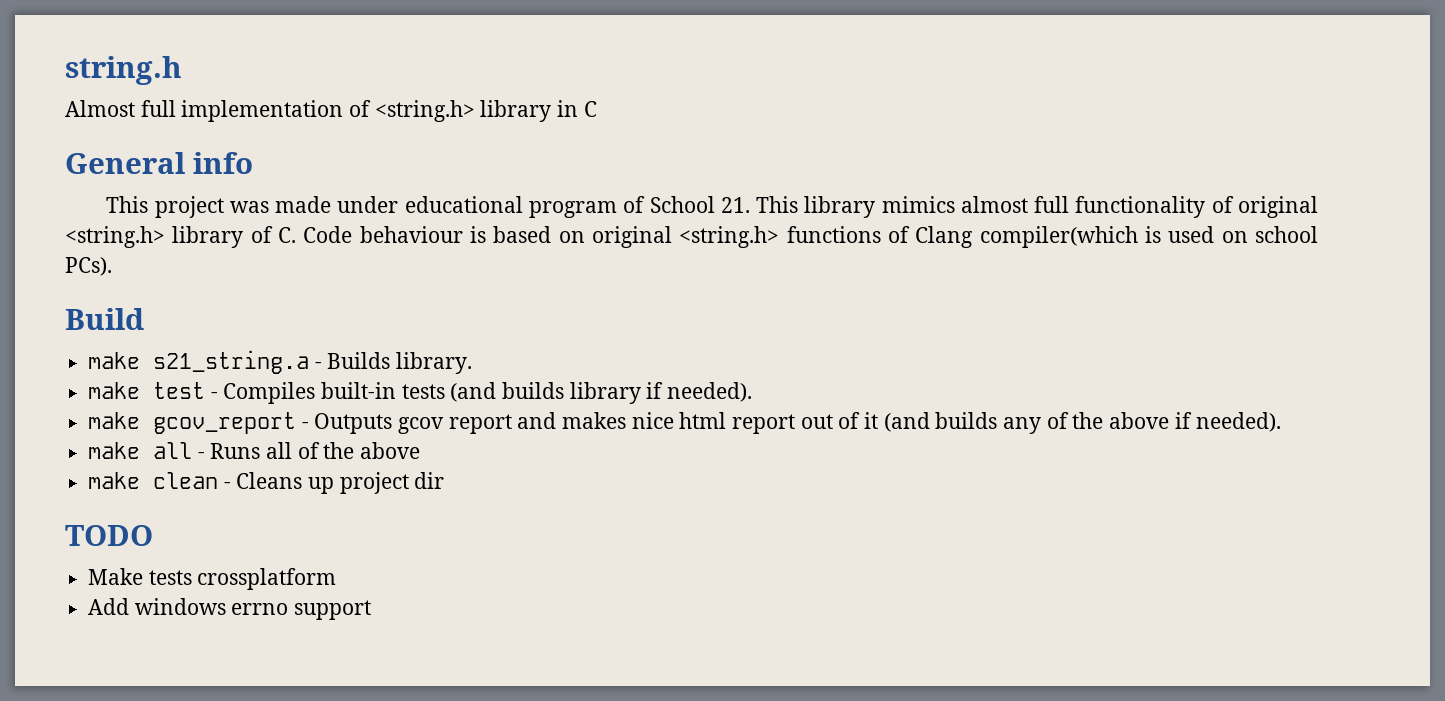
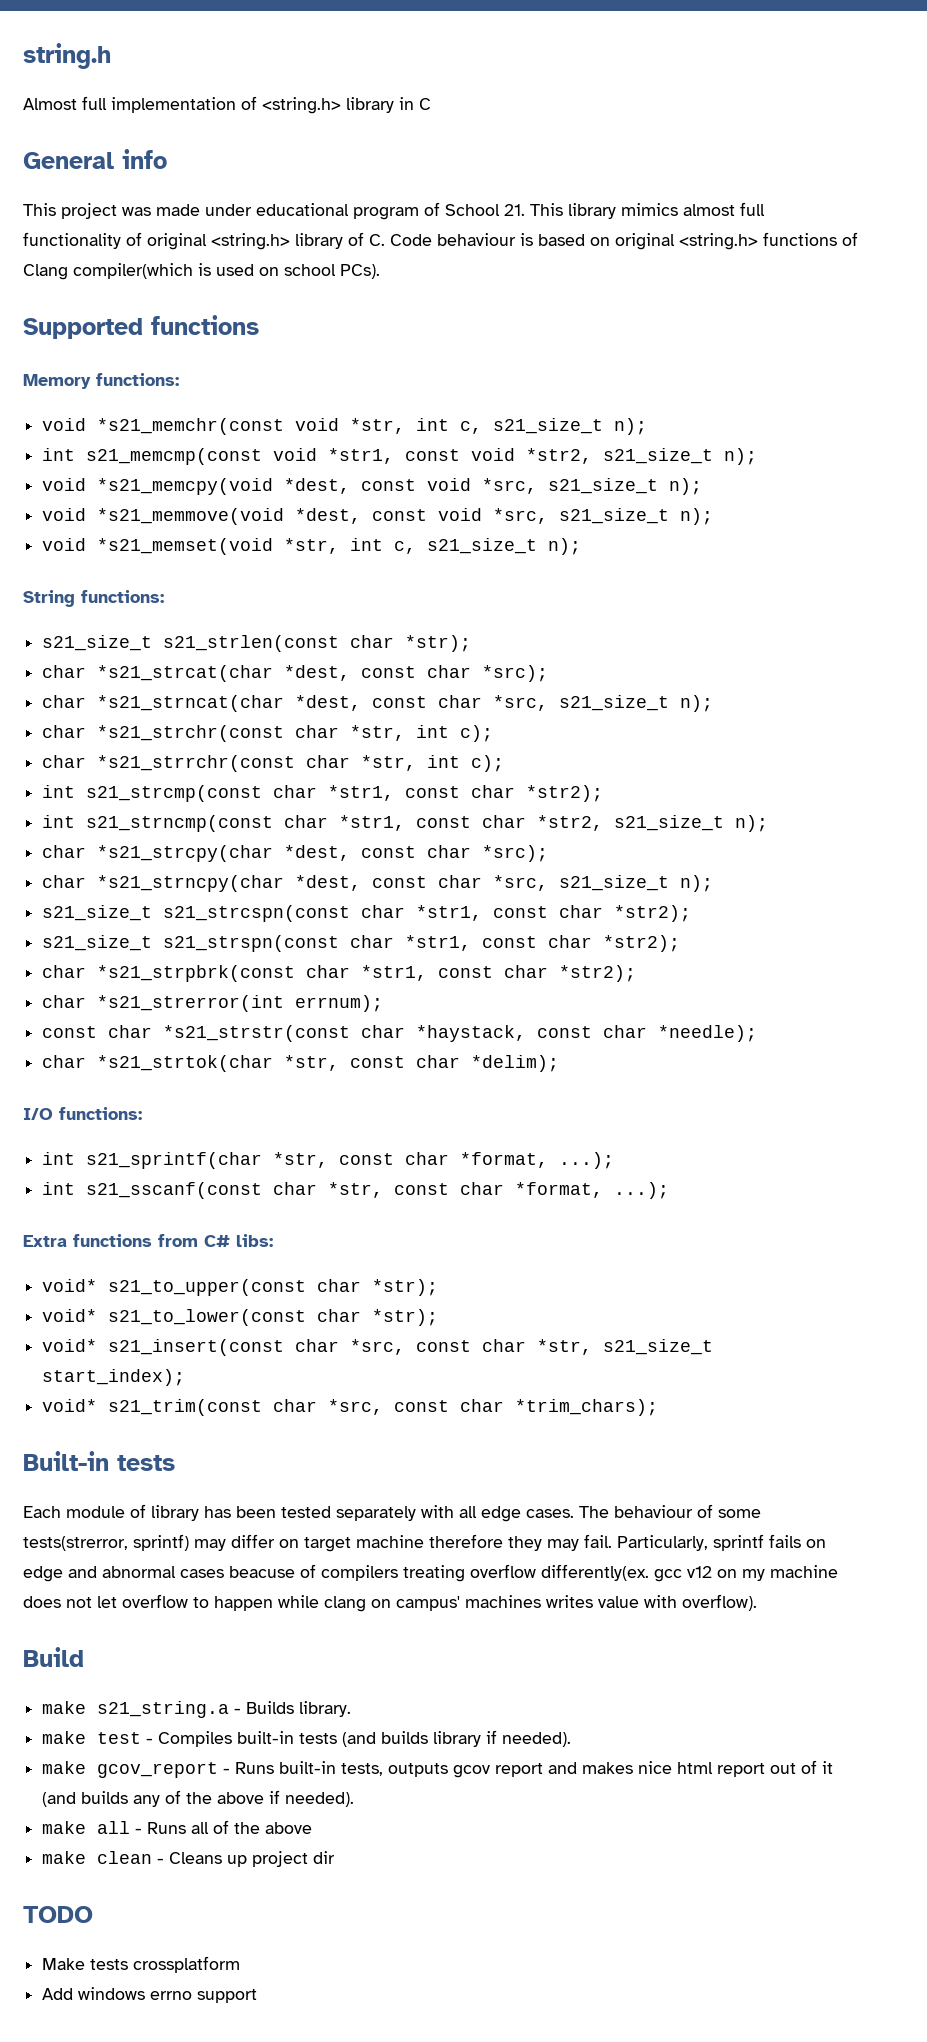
+ Supported functions
+ Memory functions:
+ void *s21_memchr(const void *str, int c, s21_size_t n);
+ int s21_memcmp(const void *str1, const void *str2, s21_size_t n);
+ void *s21_memcpy(void *dest, const void *src, s21_size_t n);
+ void *s21_memmove(void *dest, const void *src, s21_size_t n);
+ void *s21_memset(void *str, int c, s21_size_t n);
+ String functions:
+ s21_size_t s21_strlen(const char *str);
+ char *s21_strcat(char *dest, const char *src);
+ char *s21_strncat(char *dest, const char *src, s21_size_t n);
+ char *s21_strchr(const char *str, int c);
+ char *s21_strrchr(const char *str, int c);
+ int s21_strcmp(const char *str1, const char *str2);
+ int s21_strncmp(const char *str1, const char *str2, s21_size_t n);
+ char *s21_strcpy(char *dest, const char *src);
+ char *s21_strncpy(char *dest, const char *src, s21_size_t n);
+ s21_size_t s21_strcspn(const char *str1, const char *str2);
+ s21_size_t s21_strspn(const char *str1, const char *str2);
+ char *s21_strpbrk(const char *str1, const char *str2);
+ char *s21_strerror(int errnum);
+ const char *s21_strstr(const char *haystack, const char *needle);
+ char *s21_strtok(char *str, const char *delim);
+ I/O functions:
+ int s21_sprintf(char *str, const char *format, ...);
+ int s21_sscanf(const char *str, const char *format, ...);
+ Extra functions from C# libs:
+ void* s21_to_upper(const char *str);
+ void* s21_to_lower(const char *str);
+ void* s21_insert(const char *src, const char *str, s21_size_t start_index);
+ void* s21_trim(const char *src, const char *trim_chars);
+ Built-in tests
+ Each module of library has been tested separately with all edge cases. The behaviour of some tests(strerror, sprintf) may differ on target machine therefore they may fail. Particularly, sprintf fails on edge and abnormal cases beacuse of compilers treating overflow differently(ex. gcc v12 on my machine does not let overflow to happen while clang on campus' machines writes value with overflow).
- make gcov_report - Outputs gcov report and makes nice html report out of it (and builds any of the above if needed).
+ make gcov_report - Runs built-in tests, outputs gcov report and makes nice html report out of it (and builds any of the above if needed).

